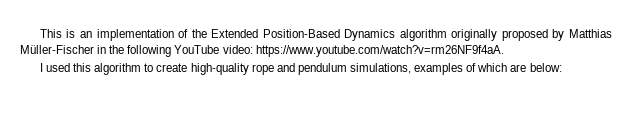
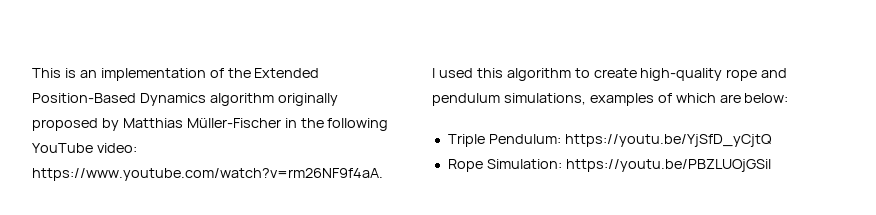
+ Triple Pendulum: https://youtu.be/YjSfD_yCjtQ
+ Rope Simulation: https://youtu.be/PBZLUOjGSiI

